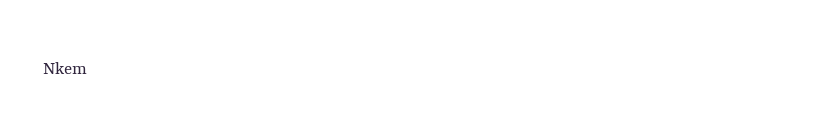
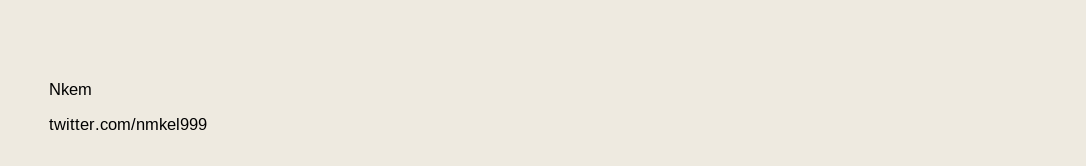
+ twitter.com/nmkel999

